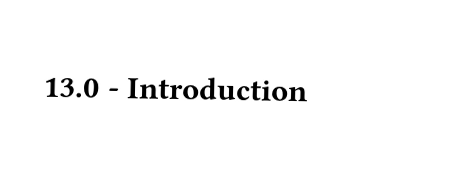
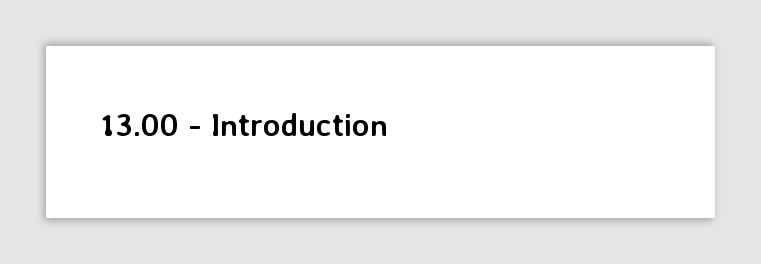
- 13.0 - Introduction
+ 13.00 - Introduction

